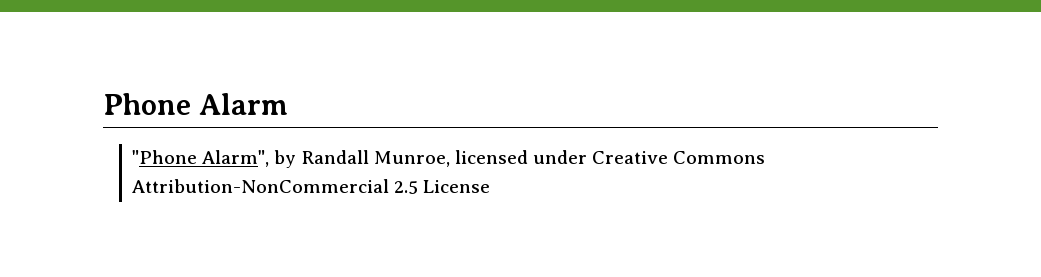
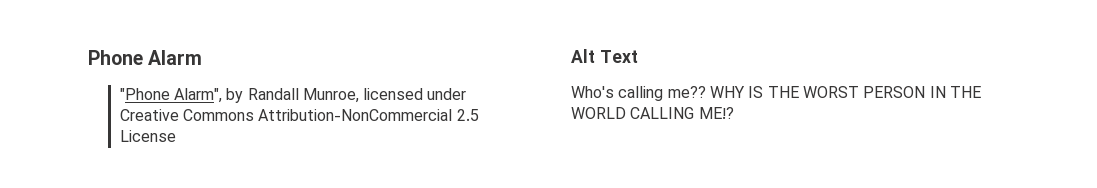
+ Alt Text
+ Who's calling me?? WHY IS THE WORST PERSON IN THE WORLD CALLING ME!?

